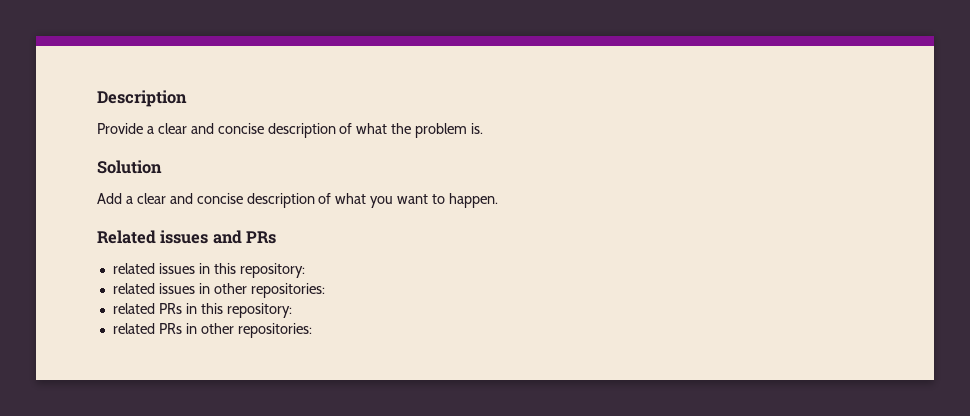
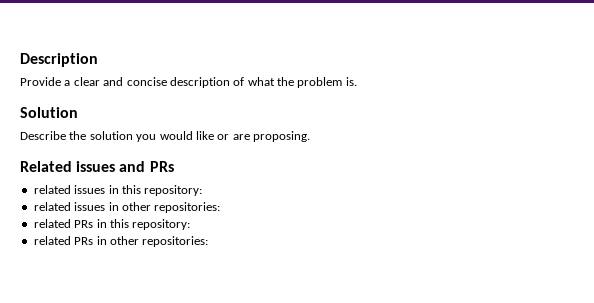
- Add a clear and concise description of what you want to happen.
+ Describe the solution you would like or are proposing.

